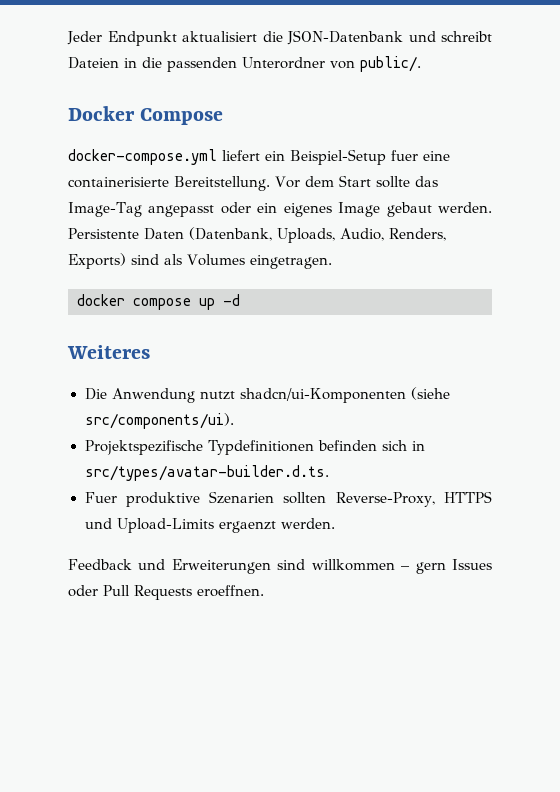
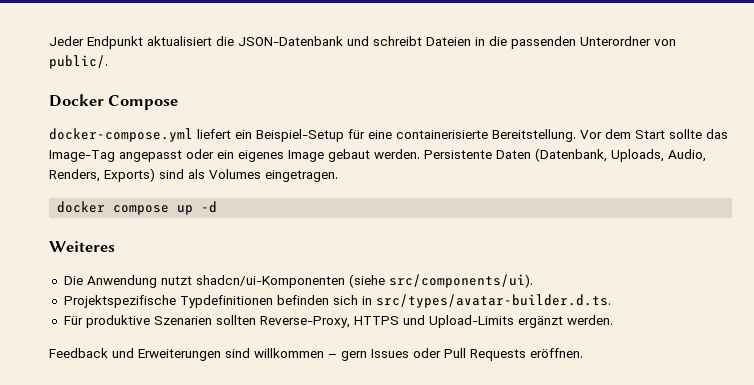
- docker-compose.yml liefert ein Beispiel-Setup fuer eine containerisierte Bereitstellung.
+ docker-compose.yml liefert ein Beispiel-Setup für eine containerisierte Bereitstellung.
- Fuer produktive Szenarien sollten Reverse-Proxy, HTTPS und Upload-Limits ergaenzt werden.
+ Für produktive Szenarien sollten Reverse-Proxy, HTTPS und Upload-Limits ergänzt werden.
- Feedback und Erweiterungen sind willkommen – gern Issues oder Pull Requests eroeffnen.
+ Feedback und Erweiterungen sind willkommen – gern Issues oder Pull Requests eröffnen.

